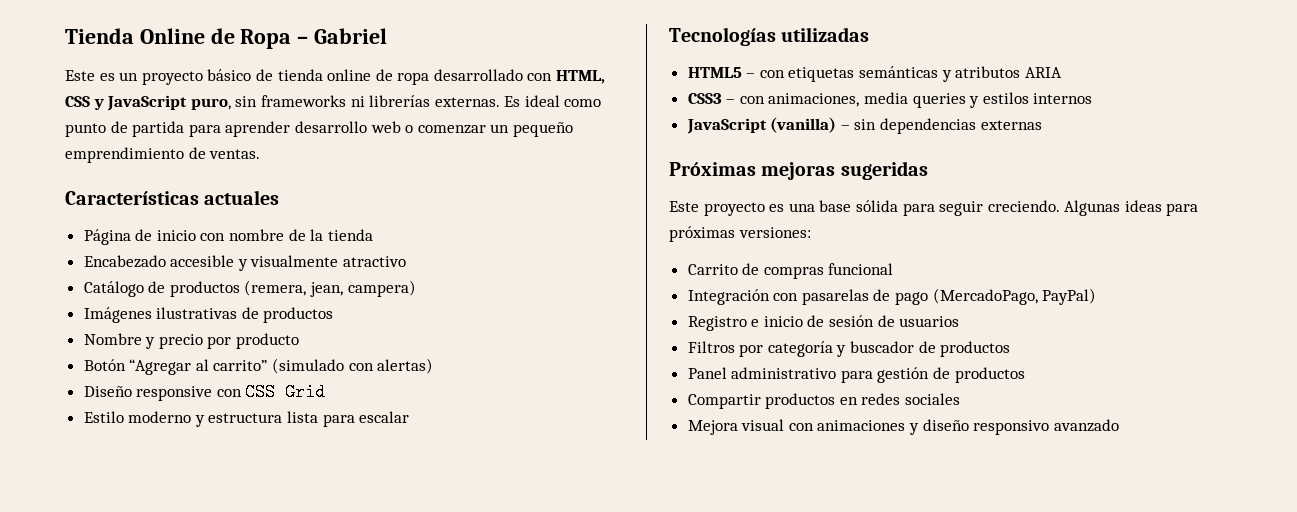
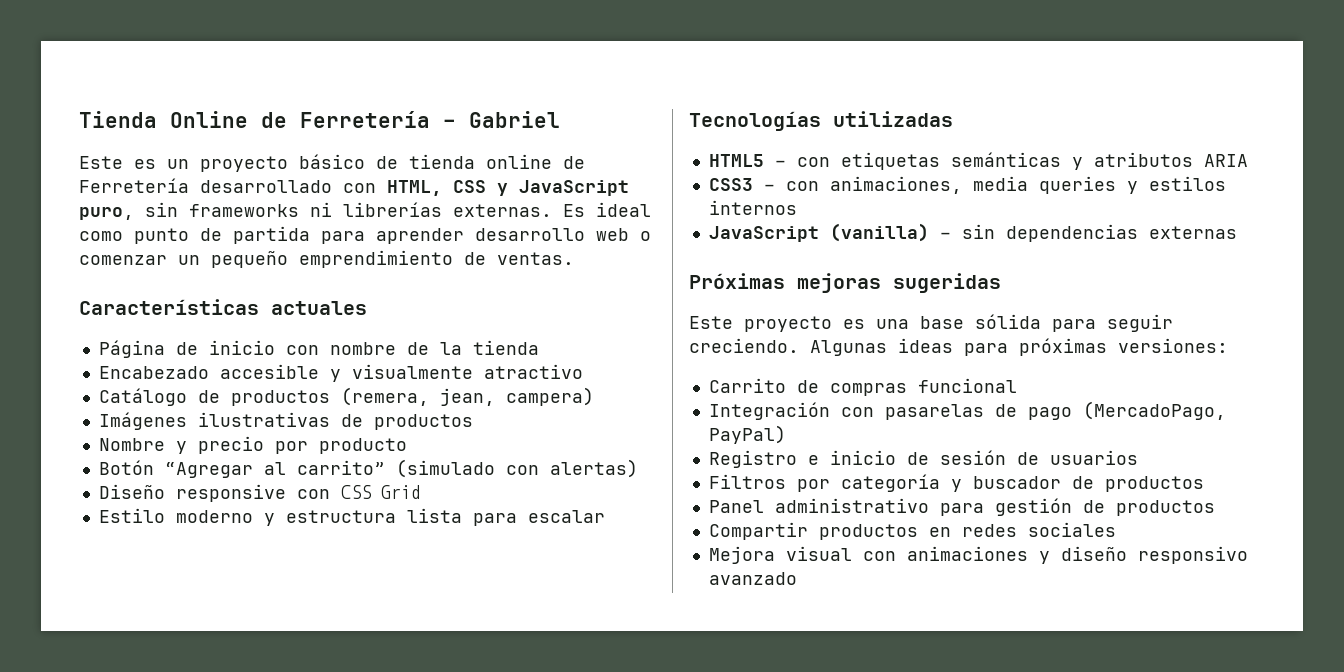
- Tienda Online de Ropa – Gabriel
+ Tienda Online de Ferretería – Gabriel
- Este es un proyecto básico de tienda online de ropa desarrollado con HTML, CSS y JavaScript puro, sin frameworks ni librerías externas.
+ Este es un proyecto básico de tienda online de Ferretería desarrollado con HTML, CSS y JavaScript puro, sin frameworks ni librerías externas.

